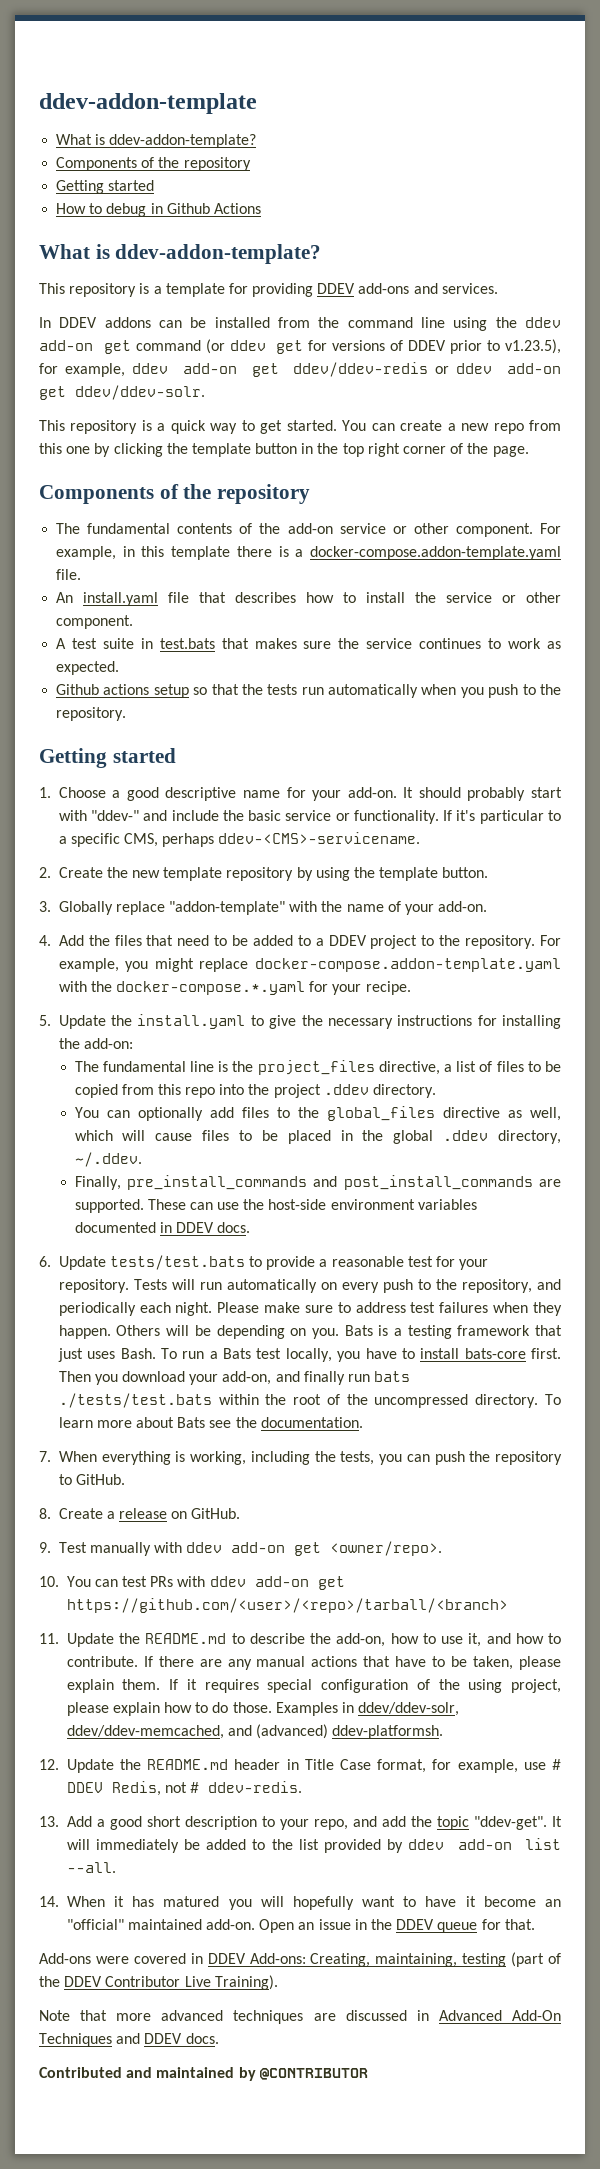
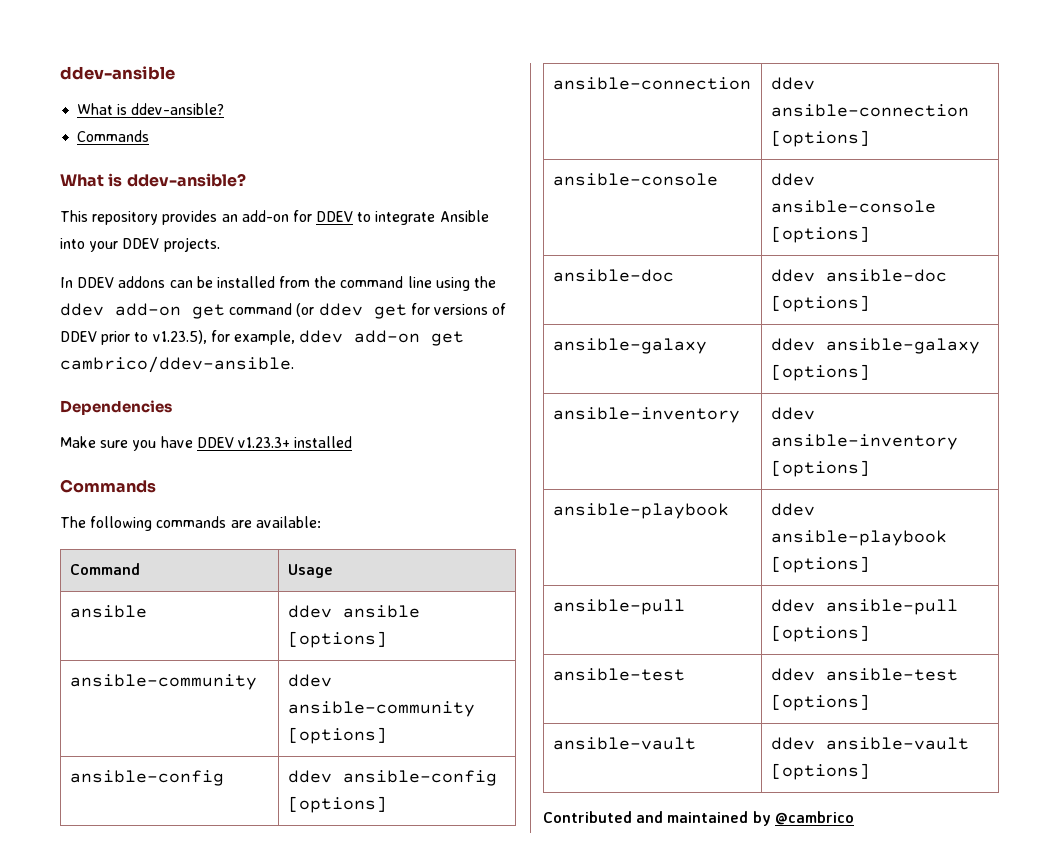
- ddev-addon-template
- What is ddev-addon-template?
- Components of the repository
- Getting started
- How to debug in Github Actions
- What is ddev-addon-template?
- This repository is a template for providing DDEV add-ons and services.
+ ddev-ansible
+ What is ddev-ansible?
+ Commands
+ What is ddev-ansible?
+ This repository provides an add-on for DDEV to integrate Ansible into your DDEV projects.
- In DDEV addons can be installed from the command line using the ddev add-on get command (or ddev get for versions of DDEV prior to v1.23.5), for example, ddev add-on get ddev/ddev-redis or ddev add-on get ddev/ddev-solr.
- This repository is a quick way to get started. You can create a new repo from this one by clicking the template button in the top right corner of the page.
- Components of the repository
- The fundamental contents of the add-on service or other component. For example, in this template there is a docker-compose.addon-template.yaml file.
- An install.yaml file that describes how to install the service or other component.
- A test suite in test.bats that makes sure the service continues to work as expected.
- Github actions setup so that the tests run automatically when you push to the repository.
- Getting started
- 1. Choose a good descriptive name for your add-on. It should probably start with "ddev-" and include the basic service or functionality. If it's particular to a specific CMS, perhaps ddev-<CMS>-servicename.
- 2. Create the new template repository by using the template button.
- 3. Globally replace "addon-template" with the name of your add-on.
- 4. Add the files that need to be added to a DDEV project to the repository. For example, you might replace docker-compose.addon-template.yaml with the docker-compose.*.yaml for your recipe.
- 5. Update the install.yaml to give the necessary instructions for installing the add-on:
- The fundamental line is the project_files directive, a list of files to be copied from this repo into the project .ddev directory.
- You can optionally add files to the global_files directive as well, which will cause files to be placed in the global .ddev directory, ~/.ddev.
- Finally, pre_install_commands and post_install_commands are supported. These can use the host-side environment variables documented in DDEV docs.
- 6. Update tests/test.bats to provide a reasonable test for your repository. Tests will run automatically on every push to the repository, and periodically each night. Please make sure to address test failures when they happen. Others will be depending on you. Bats is a testing framework that just uses Bash. To run a Bats test locally, you have to install bats-core first. Then you download your add-on, and finally run bats ./tests/test.bats within the root of the uncompressed directory. To learn more about Bats see the documentation.
- 7. When everything is working, including the tests, you can push the repository to GitHub.
- 8. Create a release on GitHub.
- 9. Test manually with ddev add-on get <owner/repo>.
- 10. You can test PRs with ddev add-on get https://github.com/<user>/<repo>/tarball/<branch>
- 11. Update the README.md to describe the add-on, how to use it, and how to contribute. If there are any manual actions that have to be taken, please explain them. If it requires special configuration of the using project, please explain how to do those. Examples in ddev/ddev-solr, ddev/ddev-memcached, and (advanced) ddev-platformsh.
- 12. Update the README.md header in Title Case format, for example, use # DDEV Redis, not # ddev-redis.
- 13. Add a good short description to your repo, and add the topic "ddev-get". It will immediately be added to the list provided by ddev add-on list --all.
- 14. When it has matured you will hopefully want to have it become an "official" maintained add-on. Open an issue in the DDEV queue for that.
- Add-ons were covered in DDEV Add-ons: Creating, maintaining, testing (part of the DDEV Contributor Live Training).
- Note that more advanced techniques are discussed in Advanced Add-On Techniques and DDEV docs.
+ In DDEV addons can be installed from the command line using the ddev add-on get command (or ddev get for versions of DDEV prior to v1.23.5), for example, ddev add-on get cambrico/ddev-ansible.
+ Dependencies
+ Make sure you have DDEV v1.23.3+ installed
+ Commands
+ The following commands are available:
+ Command | Usage
+ ansible | ddev ansible [options]
+ ansible-community | ddev ansible-community [options]
+ ansible-config | ddev ansible-config [options]
+ ansible-connection | ddev ansible-connection [options]
+ ansible-console | ddev ansible-console [options]
+ ansible-doc | ddev ansible-doc [options]
+ ansible-galaxy | ddev ansible-galaxy [options]
+ ansible-inventory | ddev ansible-inventory [options]
+ ansible-playbook | ddev ansible-playbook [options]
+ ansible-pull | ddev ansible-pull [options]
+ ansible-test | ddev ansible-test [options]
+ ansible-vault | ddev ansible-vault [options]
- Contributed and maintained by @CONTRIBUTOR
+ Contributed and maintained by @cambrico

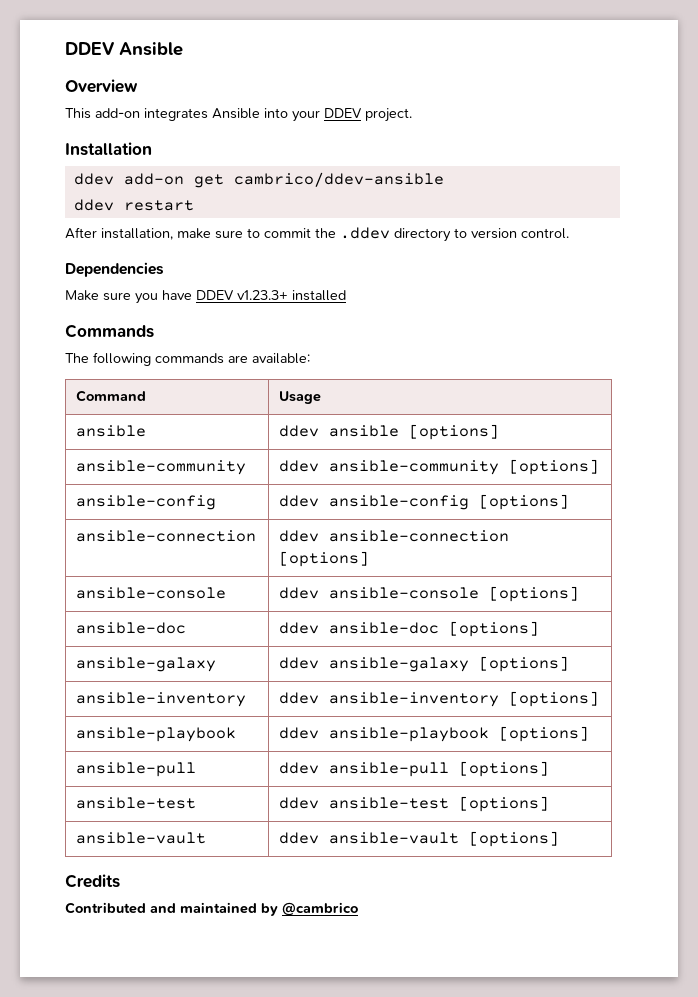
- ddev-ansible
- What is ddev-ansible?
- Commands
- What is ddev-ansible?
- This repository provides an add-on for DDEV to integrate Ansible into your DDEV projects.
- In DDEV addons can be installed from the command line using the ddev add-on get command (or ddev get for versions of DDEV prior to v1.23.5), for example, ddev add-on get cambrico/ddev-ansible.
+ DDEV Ansible
+ Overview
+ This add-on integrates Ansible into your DDEV project.
+ Installation
+ ddev add-on get cambrico/ddev-ansible
+ ddev restart
+ After installation, make sure to commit the .ddev directory to version control.
+ Credits

